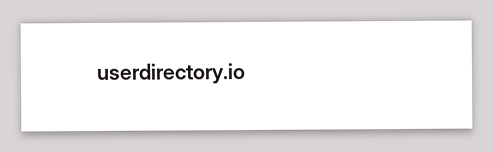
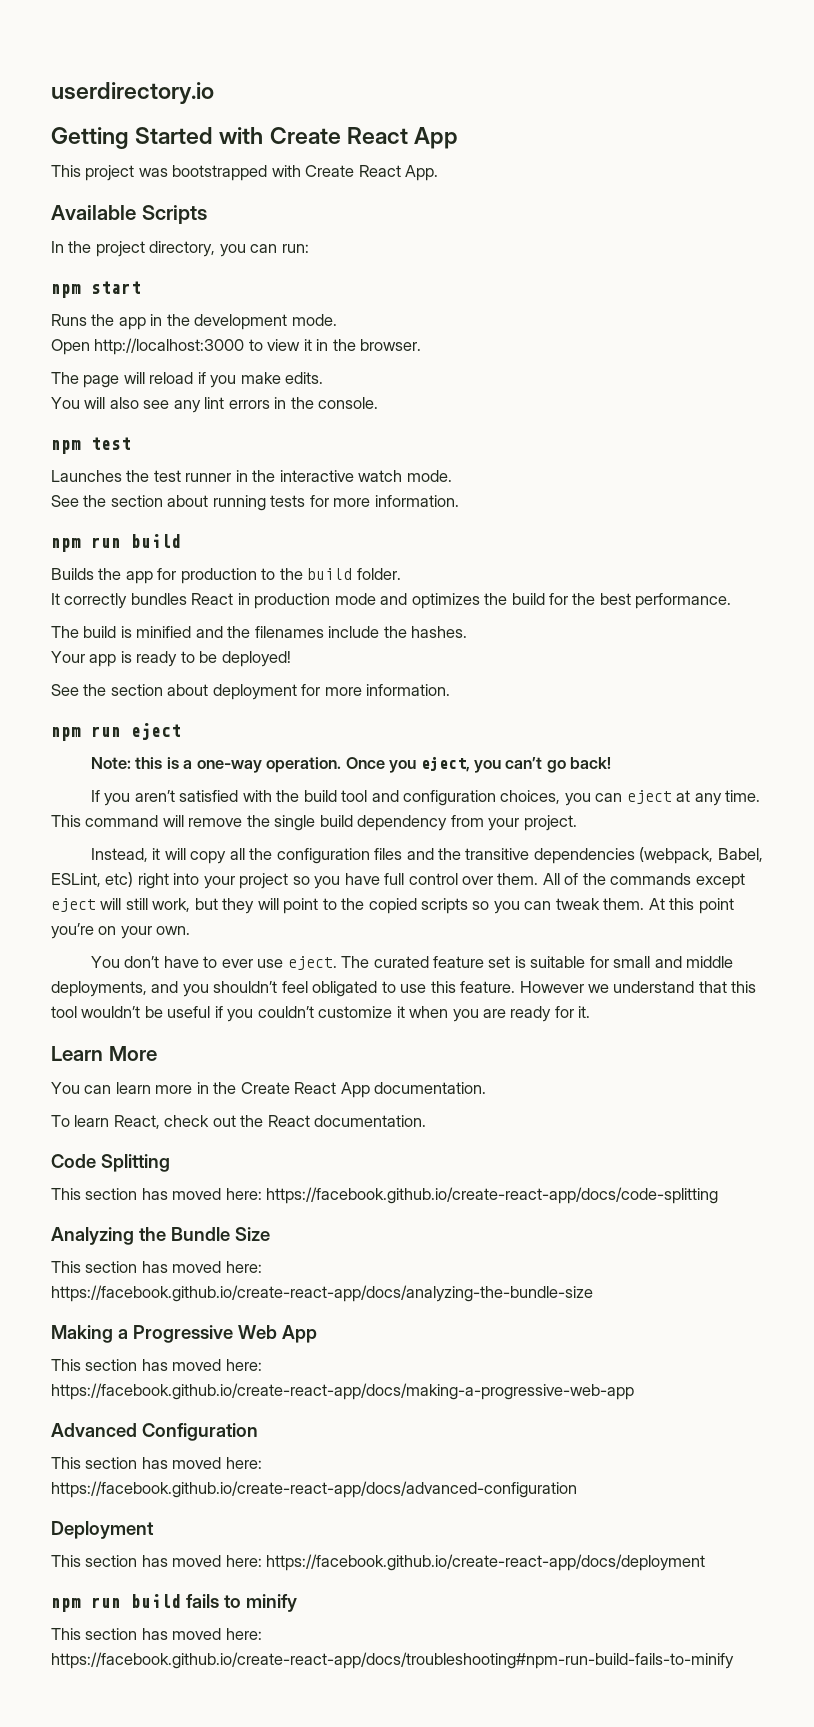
+ Getting Started with Create React App
+ This project was bootstrapped with Create React App.
+ Available Scripts
+ In the project directory, you can run:
+ npm start
+ Runs the app in the development mode.
+ Open http://localhost:3000 to view it in the browser.
+ The page will reload if you make edits.
+ You will also see any lint errors in the console.
+ npm test
+ Launches the test runner in the interactive watch mode.
+ See the section about running tests for more information.
+ npm run build
+ Builds the app for production to the build folder.
+ It correctly bundles React in production mode and optimizes the build for the best performance.
+ The build is minified and the filenames include the hashes.
+ Your app is ready to be deployed!
+ See the section about deployment for more information.
+ npm run eject
+ Note: this is a one-way operation. Once you eject, you can’t go back!
+ If you aren’t satisfied with the build tool and configuration choices, you can eject at any time. This command will remove the single build dependency from your project.
+ Instead, it will copy all the configuration files and the transitive dependencies (webpack, Babel, ESLint, etc) right into your project so you have full control over them. All of the commands except eject will still work, but they will point to the copied scripts so you can tweak them. At this point you’re on your own.
+ You don’t have to ever use eject. The curated feature set is suitable for small and middle deployments, and you shouldn’t feel obligated to use this feature. However we understand that this tool wouldn’t be useful if you couldn’t customize it when you are ready for it.
+ Learn More
+ You can learn more in the Create React App documentation.
+ To learn React, check out the React documentation.
+ Code Splitting
+ This section has moved here: https://facebook.github.io/create-react-app/docs/code-splitting
+ Analyzing the Bundle Size
+ This section has moved here: https://facebook.github.io/create-react-app/docs/analyzing-the-bundle-size
+ Making a Progressive Web App
+ This section has moved here: https://facebook.github.io/create-react-app/docs/making-a-progressive-web-app
+ Advanced Configuration
+ This section has moved here: https://facebook.github.io/create-react-app/docs/advanced-configuration
+ Deployment
+ This section has moved here: https://facebook.github.io/create-react-app/docs/deployment
+ npm run build fails to minify
+ This section has moved here: https://facebook.github.io/create-react-app/docs/troubleshooting#npm-run-build-fails-to-minify

